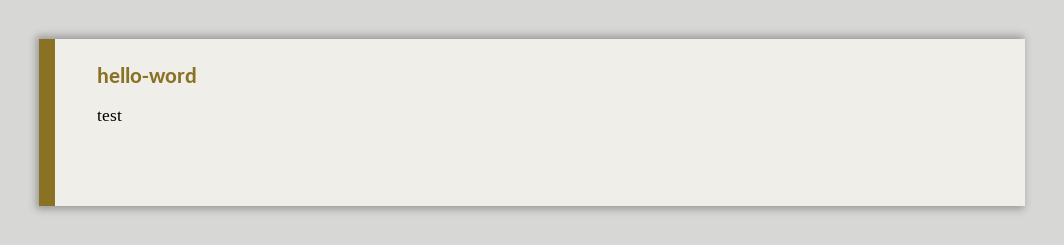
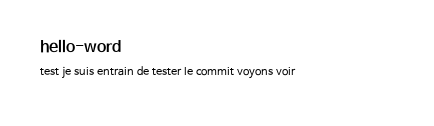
- test
+ test je suis entrain de tester le commit voyons voir

